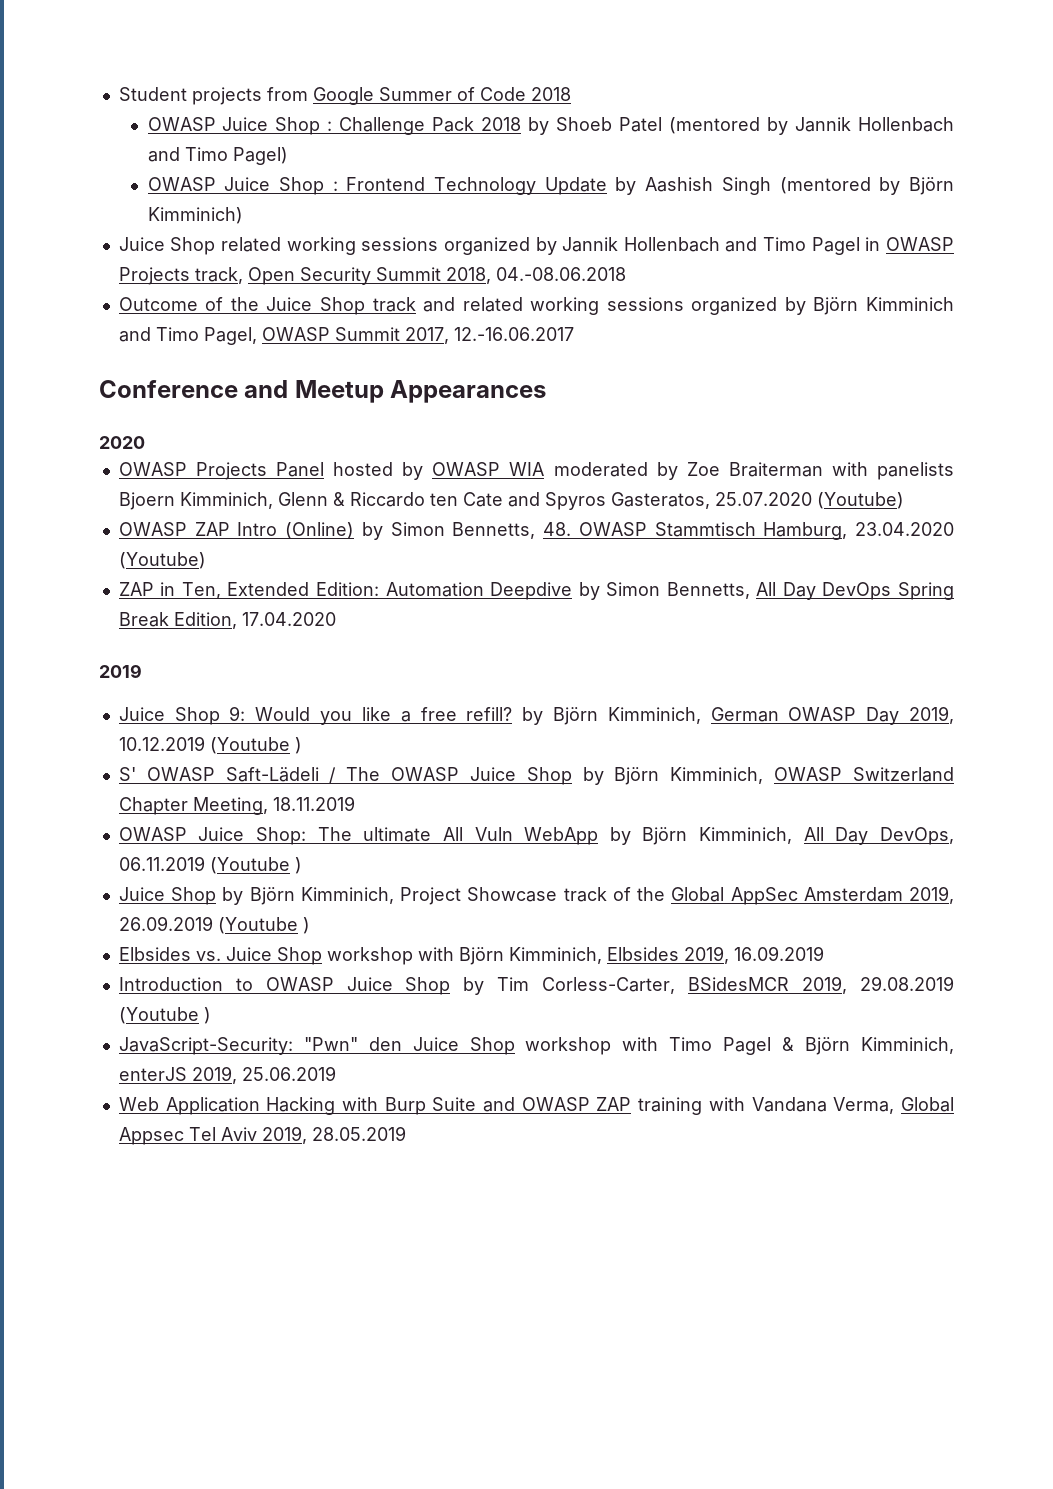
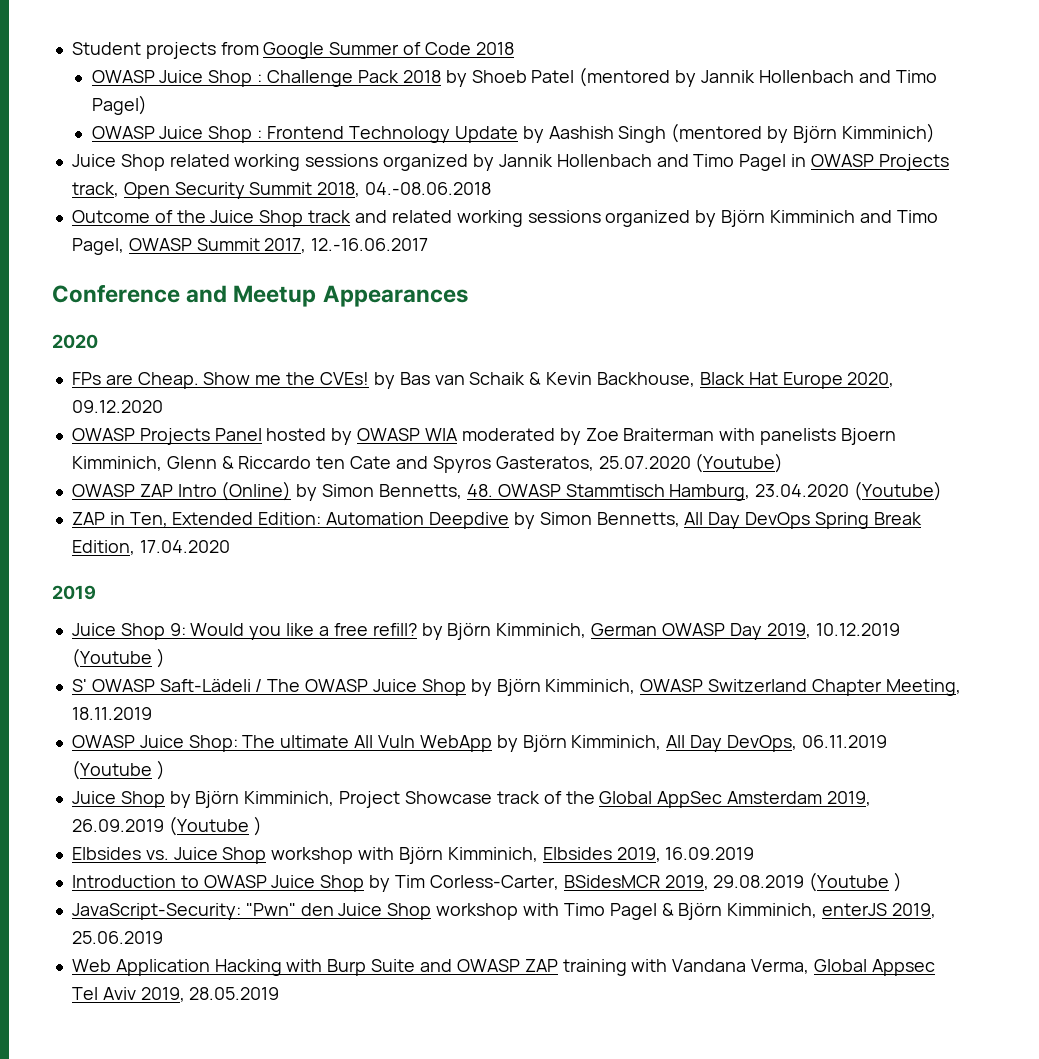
+ FPs are Cheap. Show me the CVEs! by Bas van Schaik & Kevin Backhouse, Black Hat Europe 2020, 09.12.2020

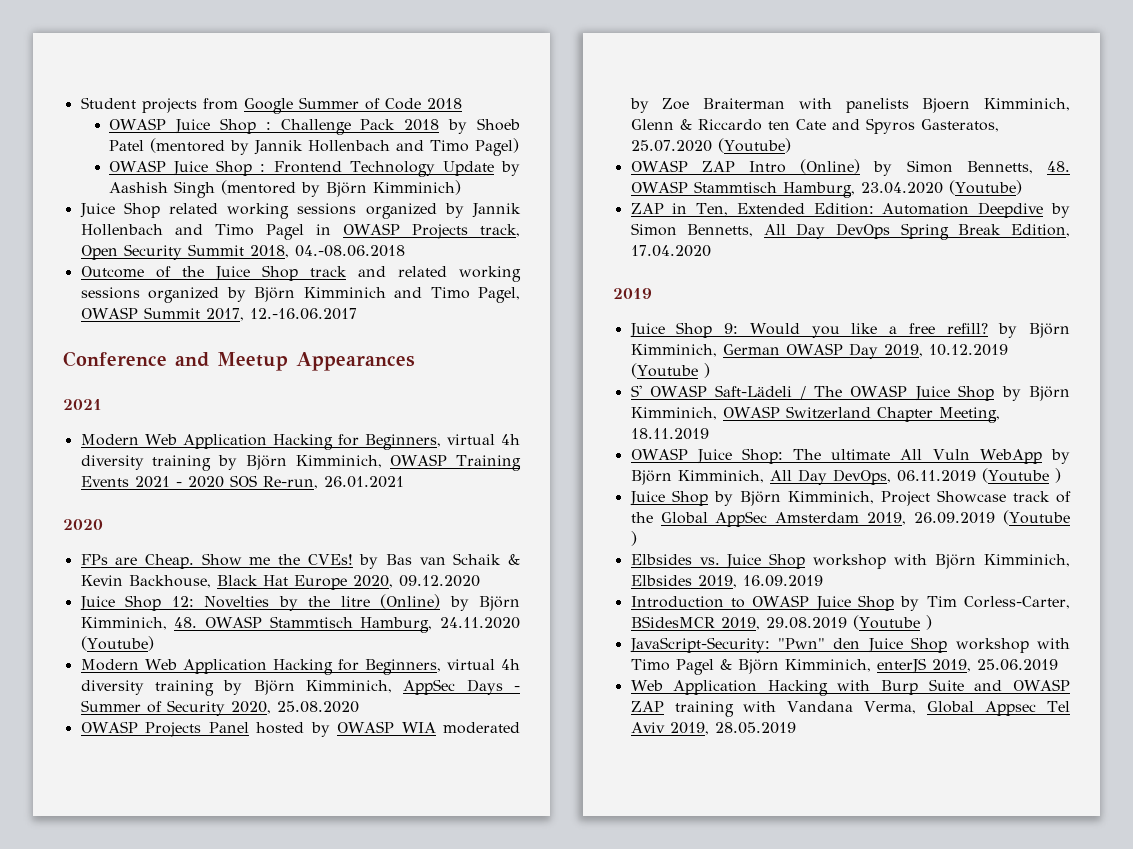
  Conference and Meetup Appearances
+ 2021
+ Modern Web Application Hacking for Beginners, virtual 4h diversity training by Björn Kimminich, OWASP Training Events 2021 - 2020 SOS Re-run, 26.01.2021
+ Juice Shop 12: Novelties by the litre (Online) by Björn Kimminich, 48. OWASP Stammtisch Hamburg, 24.11.2020 (Youtube)
+ Modern Web Application Hacking for Beginners, virtual 4h diversity training by Björn Kimminich, AppSec Days - Summer of Security 2020, 25.08.2020

